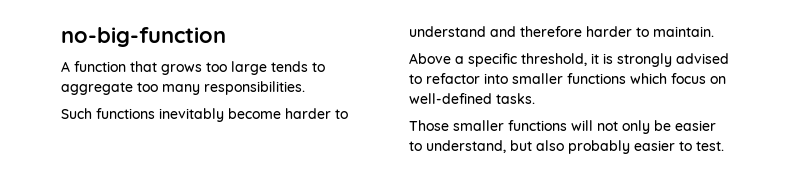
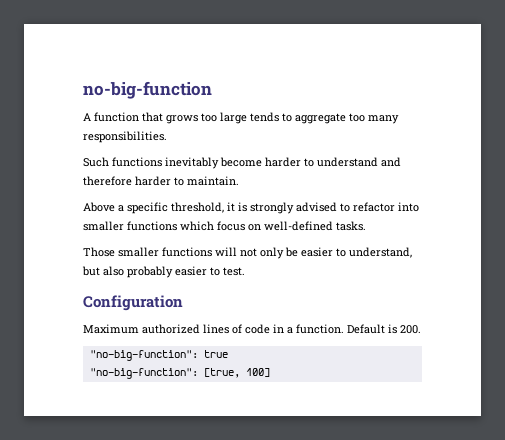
+ Configuration
+ Maximum authorized lines of code in a function. Default is 200.
+ "no-big-function": true
+ "no-big-function": [true, 100]

